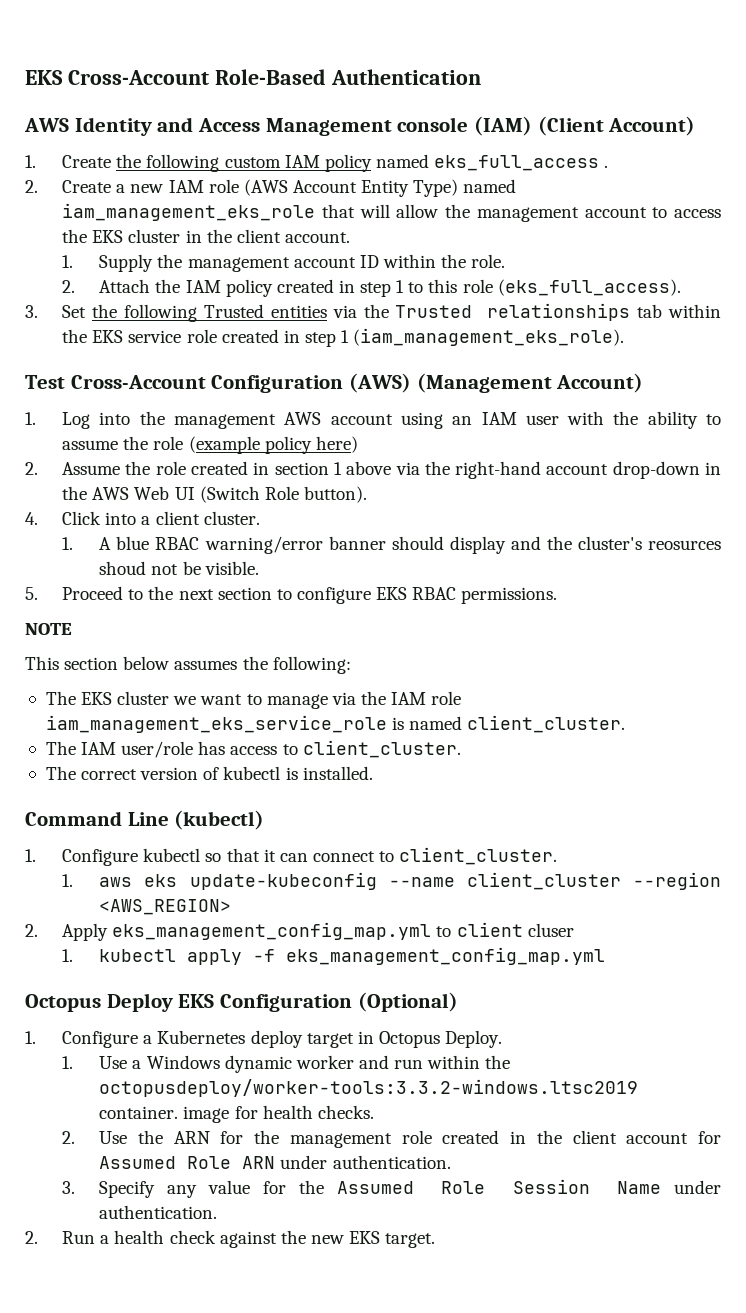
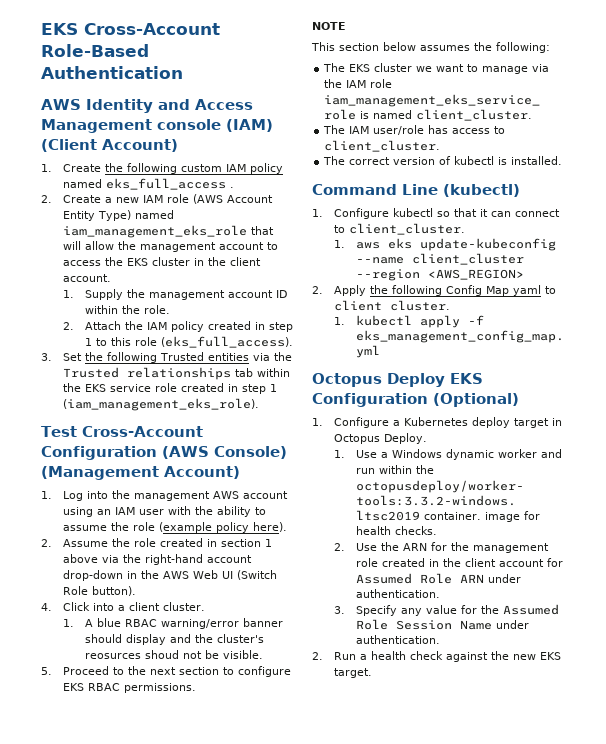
- Test Cross-Account Configuration (AWS) (Management Account)
+ Test Cross-Account Configuration (AWS Console) (Management Account)
- 1. Log into the management AWS account using an IAM user with the ability to assume the role (example policy here)
+ 1. Log into the management AWS account using an IAM user with the ability to assume the role (example policy here).
- 2. Apply eks_management_config_map.yml to client cluser
+ 2. Apply the following Config Map yaml to client cluster.

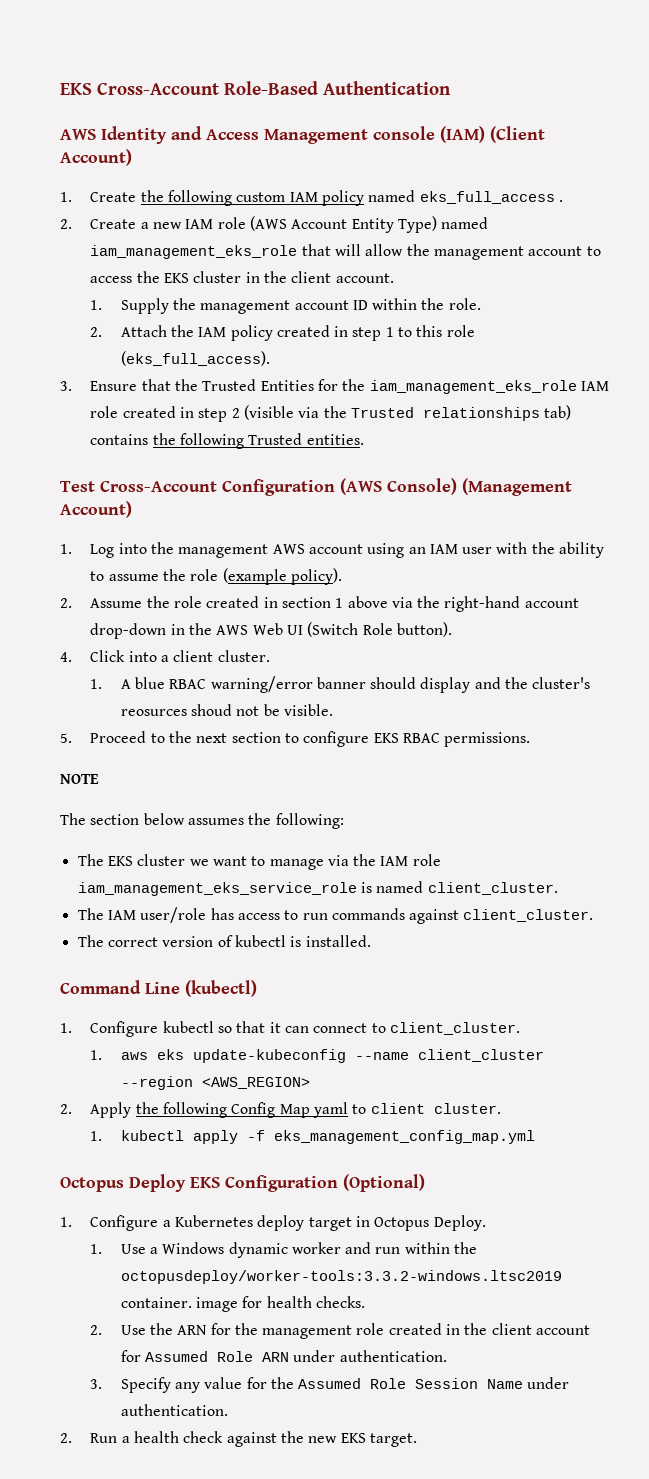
- 3. Set the following Trusted entities via the Trusted relationships tab within the EKS service role created in step 1 (iam_management_eks_role).
+ 3. Ensure that the Trusted Entities for the iam_management_eks_role IAM role created in step 2 (visible via the Trusted relationships tab) contains the following Trusted entities.
- 1. Log into the management AWS account using an IAM user with the ability to assume the role (example policy here).
+ 1. Log into the management AWS account using an IAM user with the ability to assume the role (example policy).
- This section below assumes the following:
+ The section below assumes the following:
- The IAM user/role has access to client_cluster.
+ The IAM user/role has access to run commands against client_cluster.

